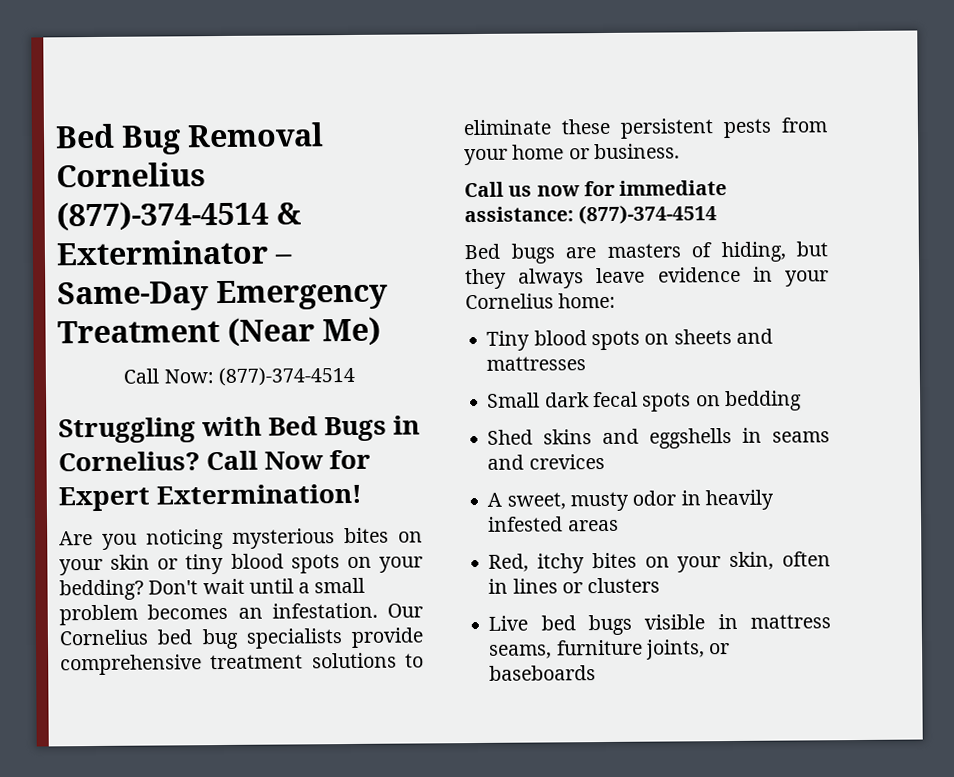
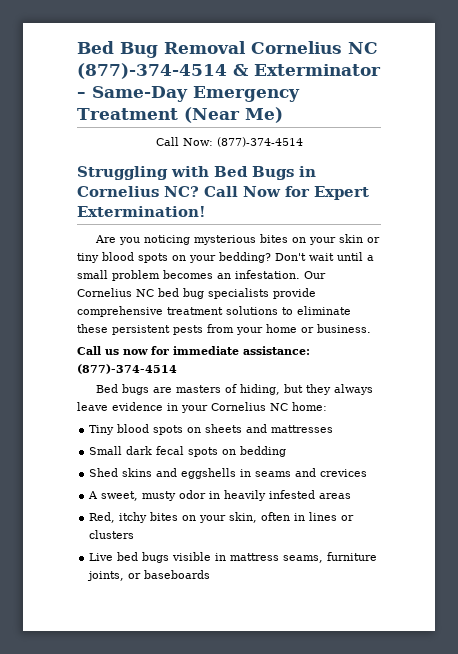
- Bed Bug Removal Cornelius (877)-374-4514 & Exterminator – Same-Day Emergency Treatment (Near Me)
+ Bed Bug Removal Cornelius NC (877)-374-4514 & Exterminator – Same-Day Emergency Treatment (Near Me)
- Struggling with Bed Bugs in Cornelius?
+ Struggling with Bed Bugs in Cornelius NC?
- Our Cornelius bed bug specialists provide comprehensive treatment solutions to eliminate these persistent pests from your home or business.
+ Our Cornelius NC bed bug specialists provide comprehensive treatment solutions to eliminate these persistent pests from your home or business.
- Bed bugs are masters of hiding, but they always leave evidence in your Cornelius home:
+ Bed bugs are masters of hiding, but they always leave evidence in your Cornelius NC home:

